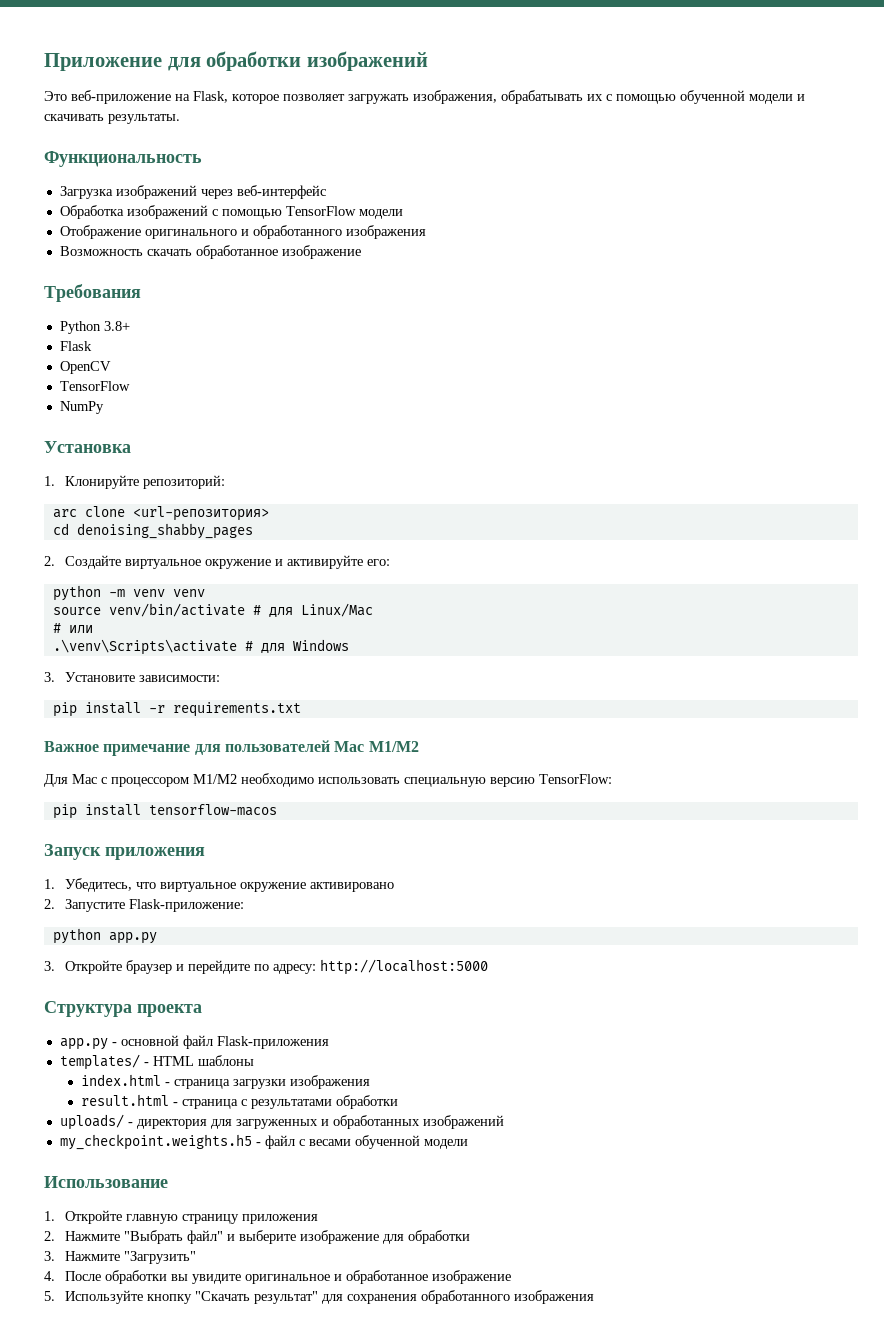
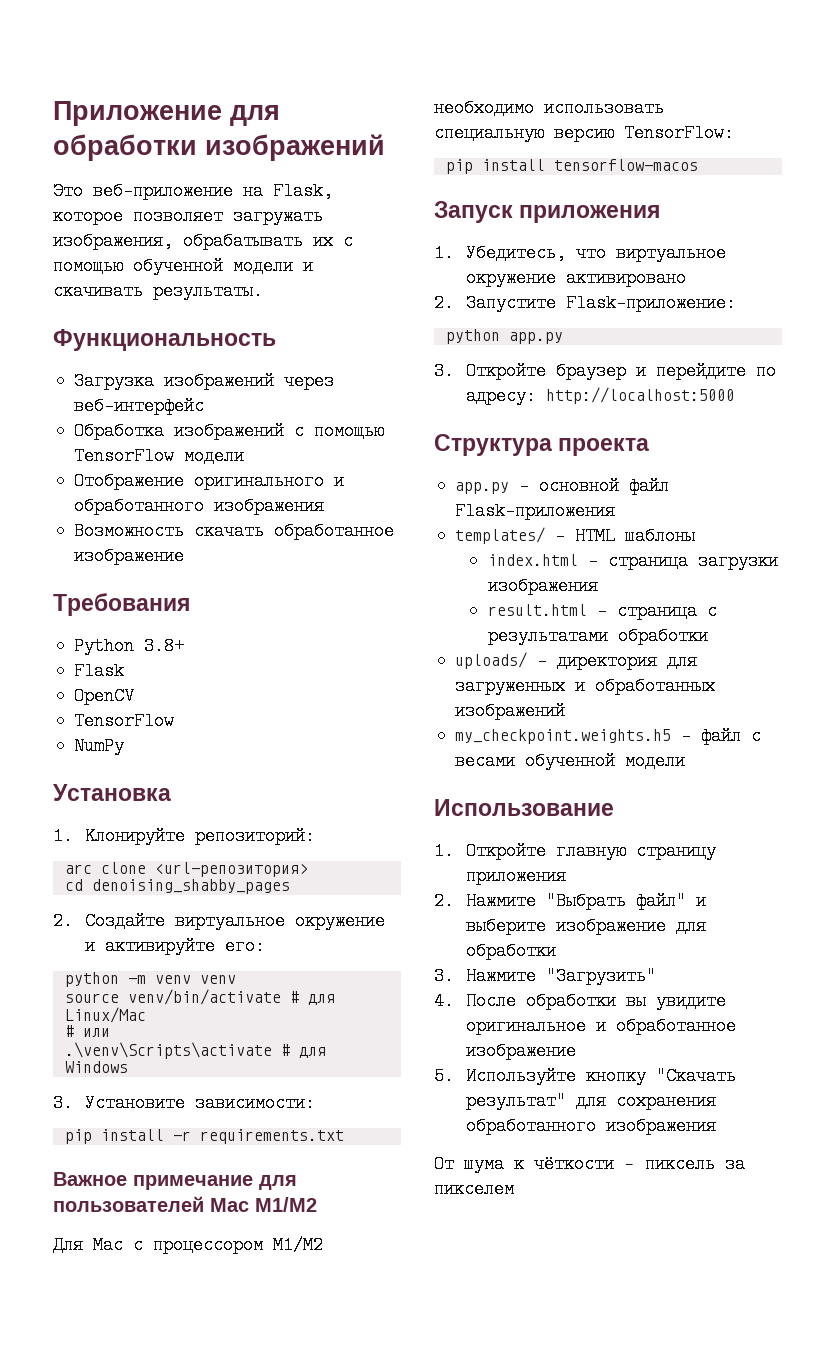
+ От шума к чёткости — пиксель за пикселем

